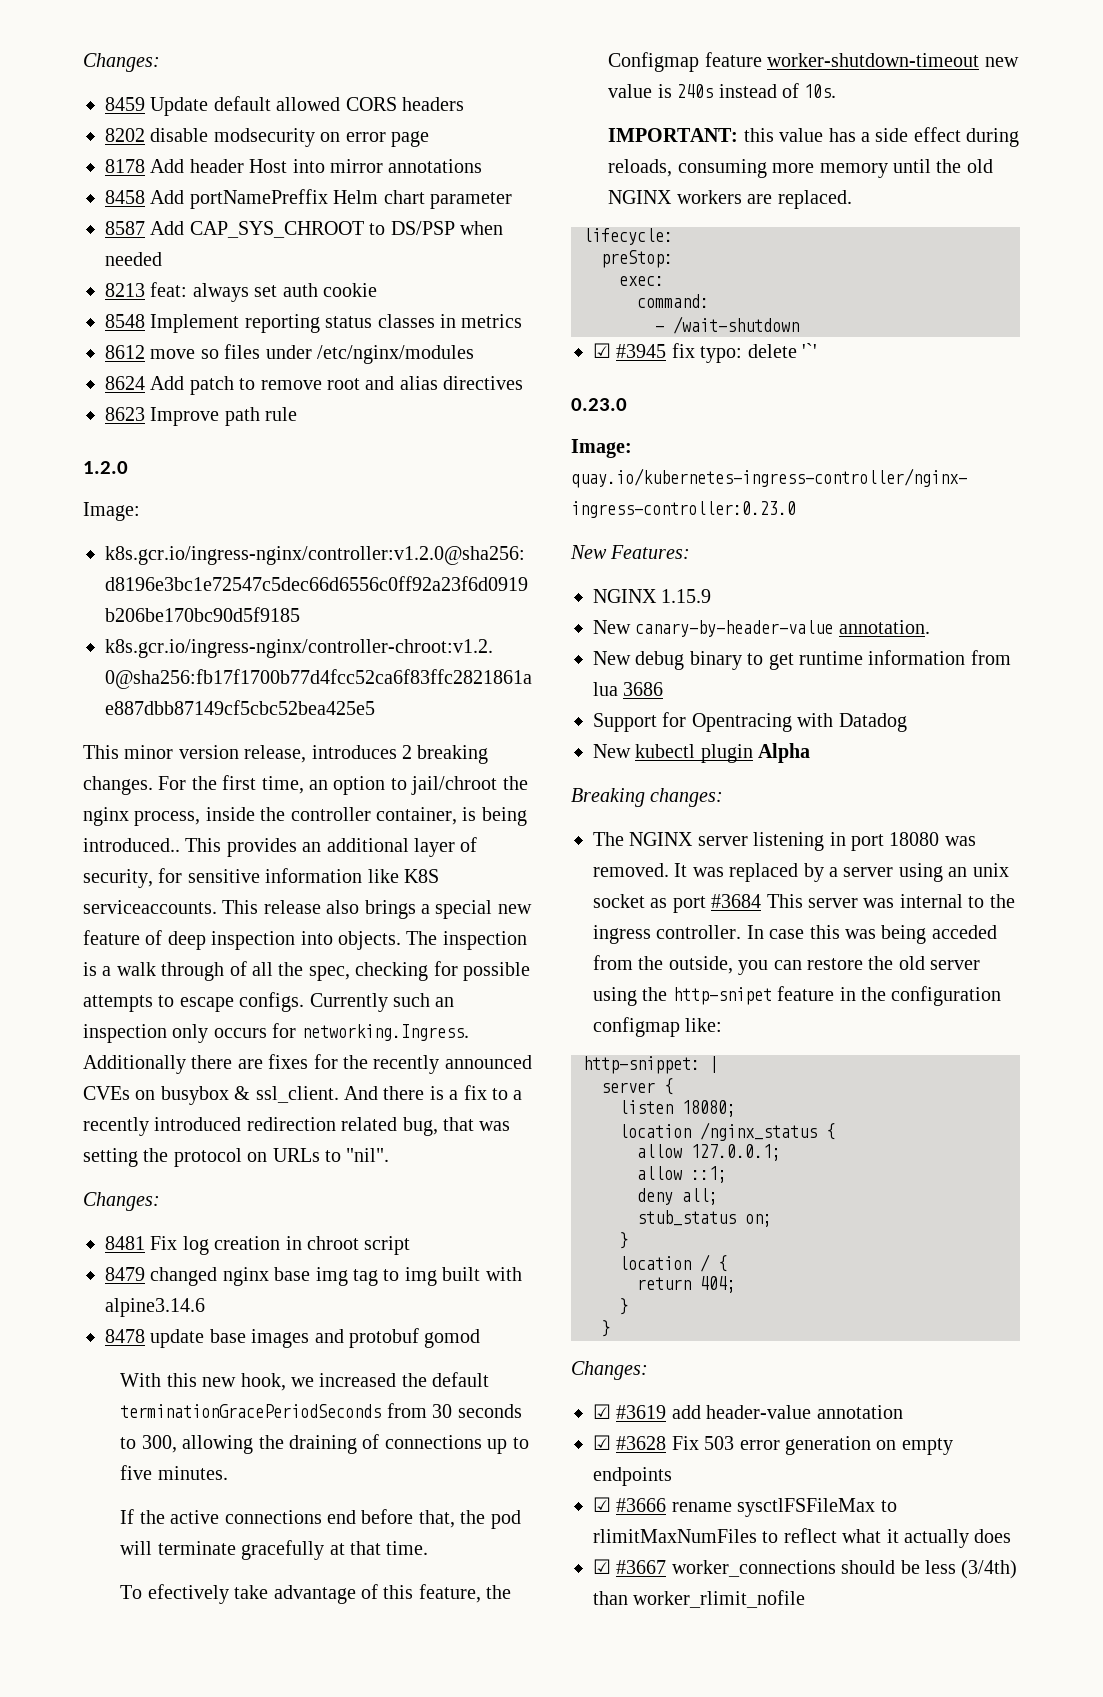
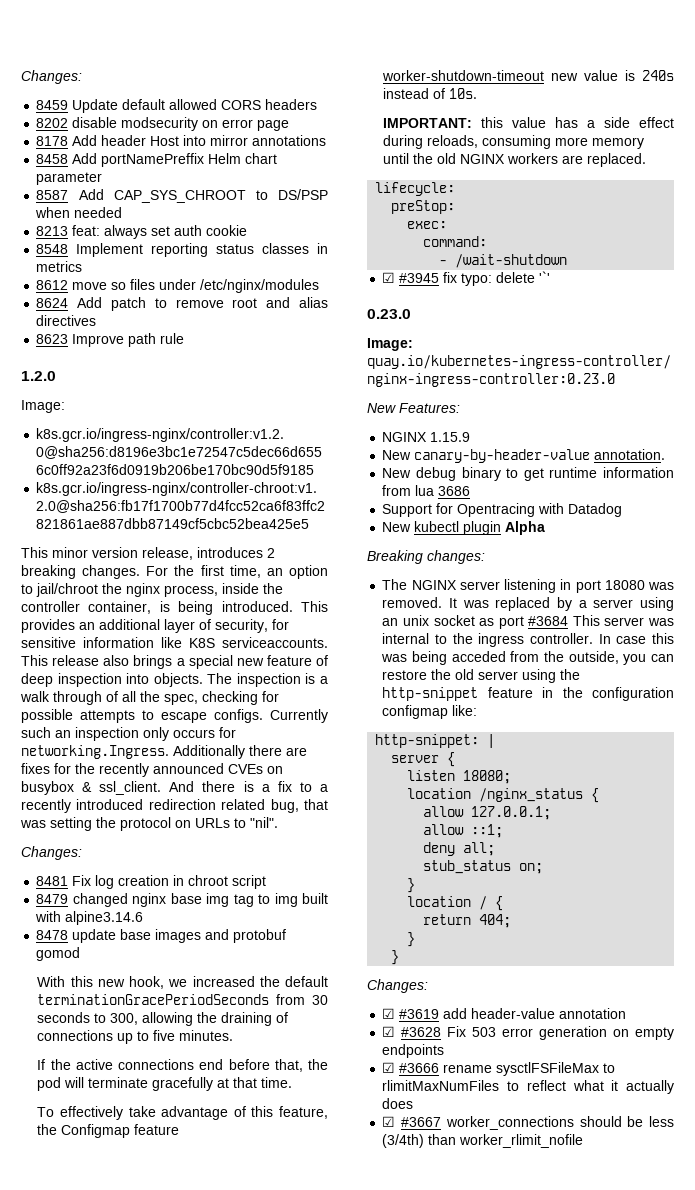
- For the first time, an option to jail/chroot the nginx process, inside the controller container, is being introduced..
+ For the first time, an option to jail/chroot the nginx process, inside the controller container, is being introduced.
- To efectively take advantage of this feature, the Configmap feature worker-shutdown-timeout new value is 240s instead of 10s.
+ To effectively take advantage of this feature, the Configmap feature worker-shutdown-timeout new value is 240s instead of 10s.
- In case this was being acceded from the outside, you can restore the old server using the http-snipet feature in the configuration configmap like:
+ In case this was being acceded from the outside, you can restore the old server using the http-snippet feature in the configuration configmap like:

